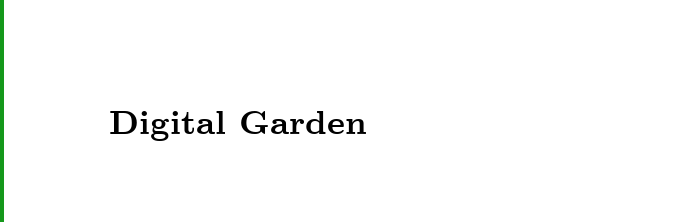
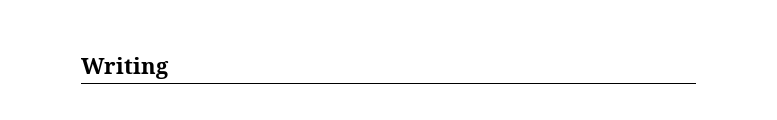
- Digital Garden
+ Writing

